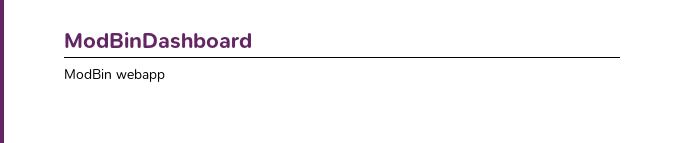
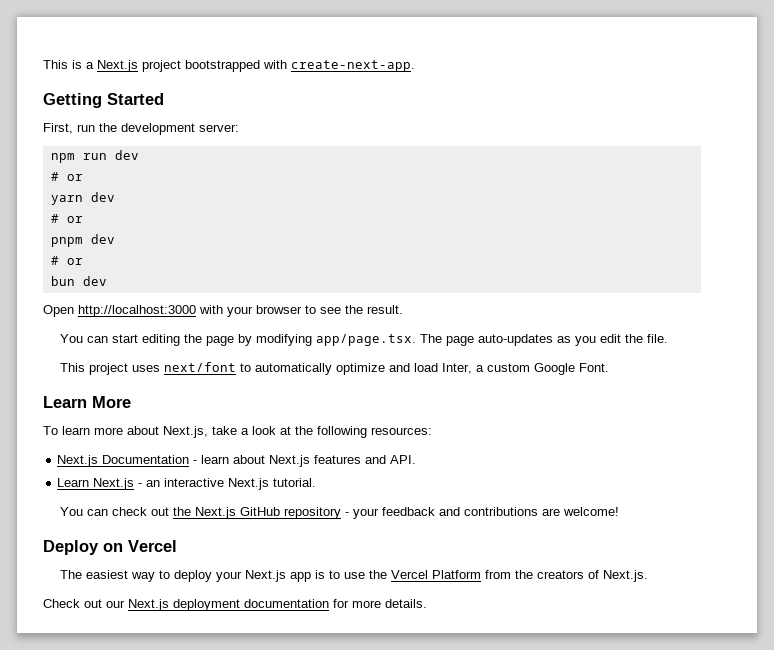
- ModBinDashboard
- ModBin webapp
+ This is a Next.js project bootstrapped with create-next-app.
+ Getting Started
+ First, run the development server:
+ npm run dev
+ # or
+ yarn dev
+ # or
+ pnpm dev
+ # or
+ bun dev
+ Open http://localhost:3000 with your browser to see the result.
+ You can start editing the page by modifying app/page.tsx. The page auto-updates as you edit the file.
+ This project uses next/font to automatically optimize and load Inter, a custom Google Font.
+ Learn More
+ To learn more about Next.js, take a look at the following resources:
+ Next.js Documentation - learn about Next.js features and API.
+ Learn Next.js - an interactive Next.js tutorial.
+ You can check out the Next.js GitHub repository - your feedback and contributions are welcome!
+ Deploy on Vercel
+ The easiest way to deploy your Next.js app is to use the Vercel Platform from the creators of Next.js.
+ Check out our Next.js deployment documentation for more details.

